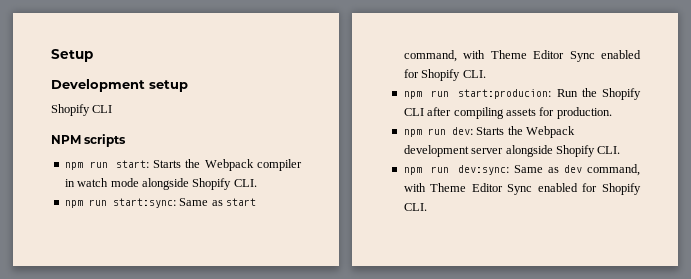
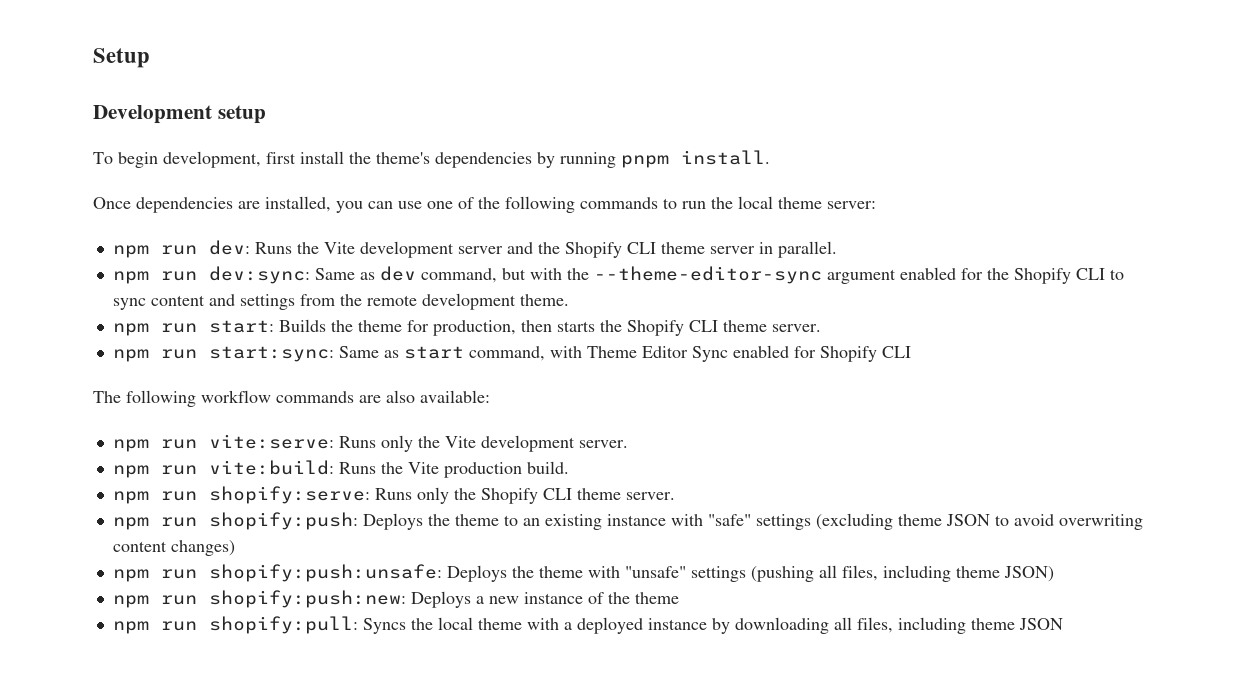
  Development setup
- Shopify CLI
- NPM scripts
- npm run start: Starts the Webpack compiler in watch mode alongside Shopify CLI.
+ To begin development, first install the theme's dependencies by running pnpm install.
+ Once dependencies are installed, you can use one of the following commands to run the local theme server:
+ npm run dev: Runs the Vite development server and the Shopify CLI theme server in parallel.
+ npm run dev:sync: Same as dev command, but with the --theme-editor-sync argument enabled for the Shopify CLI to sync content and settings from the remote development theme.
+ npm run start: Builds the theme for production, then starts the Shopify CLI theme server.
- npm run start:sync: Same as start command, with Theme Editor Sync enabled for Shopify CLI.
- npm run start:producion: Run the Shopify CLI after compiling assets for production.
- npm run dev: Starts the Webpack development server alongside Shopify CLI.
- npm run dev:sync: Same as dev command, with Theme Editor Sync enabled for Shopify CLI.
+ npm run start:sync: Same as start command, with Theme Editor Sync enabled for Shopify CLI
+ The following workflow commands are also available:
+ npm run vite:serve: Runs only the Vite development server.
+ npm run vite:build: Runs the Vite production build.
+ npm run shopify:serve: Runs only the Shopify CLI theme server.
+ npm run shopify:push: Deploys the theme to an existing instance with "safe" settings (excluding theme JSON to avoid overwriting content changes)
+ npm run shopify:push:unsafe: Deploys the theme with "unsafe" settings (pushing all files, including theme JSON)
+ npm run shopify:push:new: Deploys a new instance of the theme
+ npm run shopify:pull: Syncs the local theme with a deployed instance by downloading all files, including theme JSON

